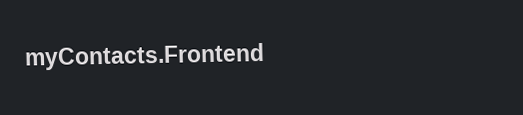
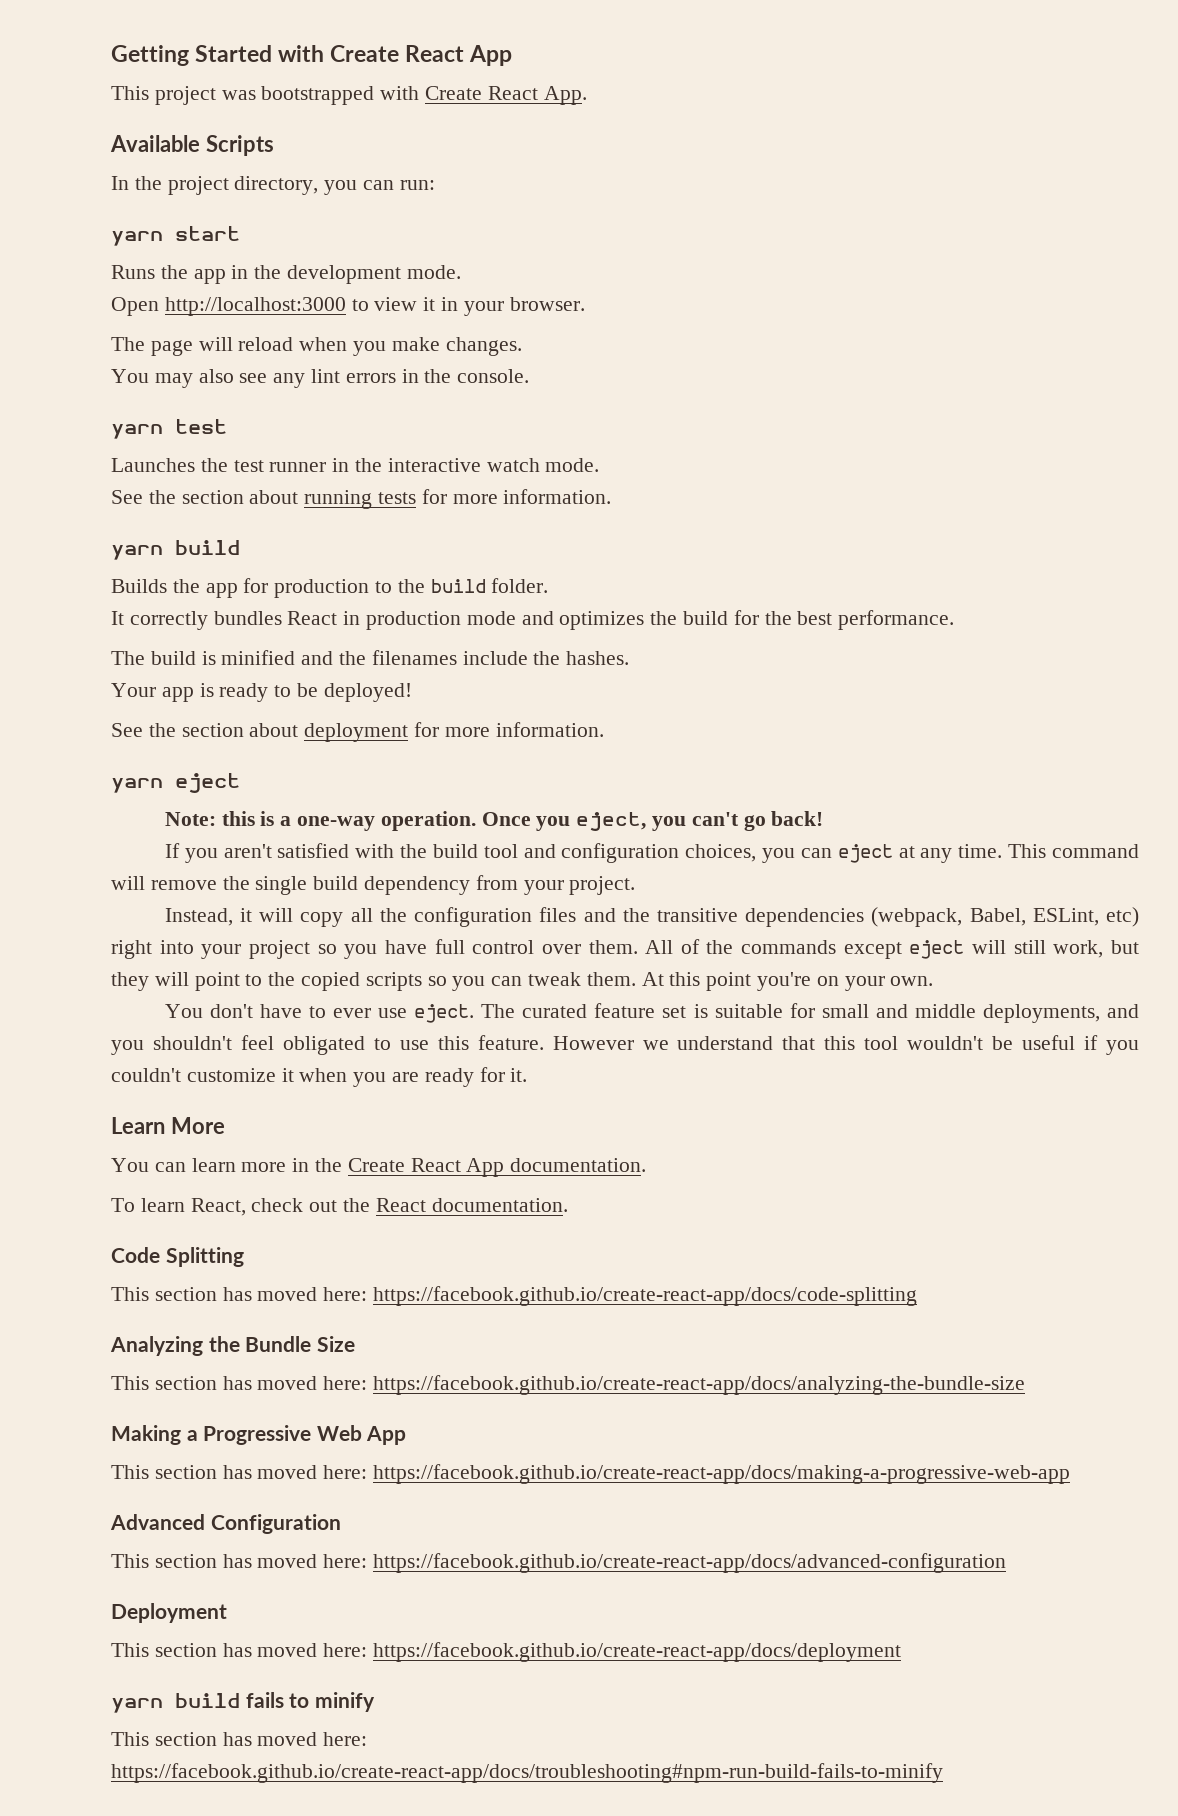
- myContacts.Frontend
+ Getting Started with Create React App
+ This project was bootstrapped with Create React App.
+ Available Scripts
+ In the project directory, you can run:
+ yarn start
+ Runs the app in the development mode.
+ Open http://localhost:3000 to view it in your browser.
+ The page will reload when you make changes.
+ You may also see any lint errors in the console.
+ yarn test
+ Launches the test runner in the interactive watch mode.
+ See the section about running tests for more information.
+ yarn build
+ Builds the app for production to the build folder.
+ It correctly bundles React in production mode and optimizes the build for the best performance.
+ The build is minified and the filenames include the hashes.
+ Your app is ready to be deployed!
+ See the section about deployment for more information.
+ yarn eject
+ Note: this is a one-way operation. Once you eject, you can't go back!
+ If you aren't satisfied with the build tool and configuration choices, you can eject at any time. This command will remove the single build dependency from your project.
+ Instead, it will copy all the configuration files and the transitive dependencies (webpack, Babel, ESLint, etc) right into your project so you have full control over them. All of the commands except eject will still work, but they will point to the copied scripts so you can tweak them. At this point you're on your own.
+ You don't have to ever use eject. The curated feature set is suitable for small and middle deployments, and you shouldn't feel obligated to use this feature. However we understand that this tool wouldn't be useful if you couldn't customize it when you are ready for it.
+ Learn More
+ You can learn more in the Create React App documentation.
+ To learn React, check out the React documentation.
+ Code Splitting
+ This section has moved here: https://facebook.github.io/create-react-app/docs/code-splitting
+ Analyzing the Bundle Size
+ This section has moved here: https://facebook.github.io/create-react-app/docs/analyzing-the-bundle-size
+ Making a Progressive Web App
+ This section has moved here: https://facebook.github.io/create-react-app/docs/making-a-progressive-web-app
+ Advanced Configuration
+ This section has moved here: https://facebook.github.io/create-react-app/docs/advanced-configuration
+ Deployment
+ This section has moved here: https://facebook.github.io/create-react-app/docs/deployment
+ yarn build fails to minify
+ This section has moved here: https://facebook.github.io/create-react-app/docs/troubleshooting#npm-run-build-fails-to-minify

